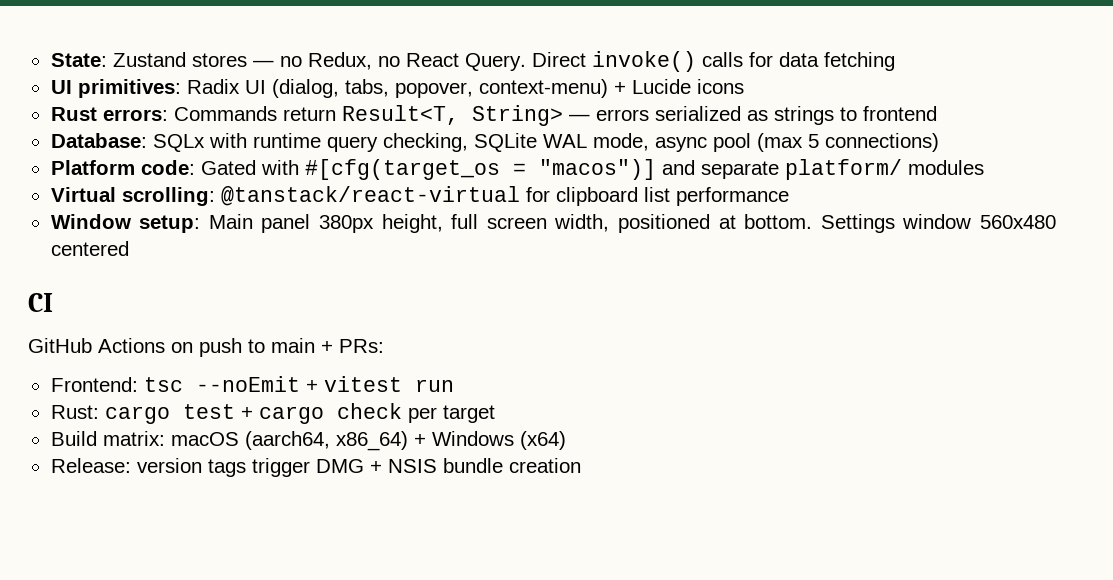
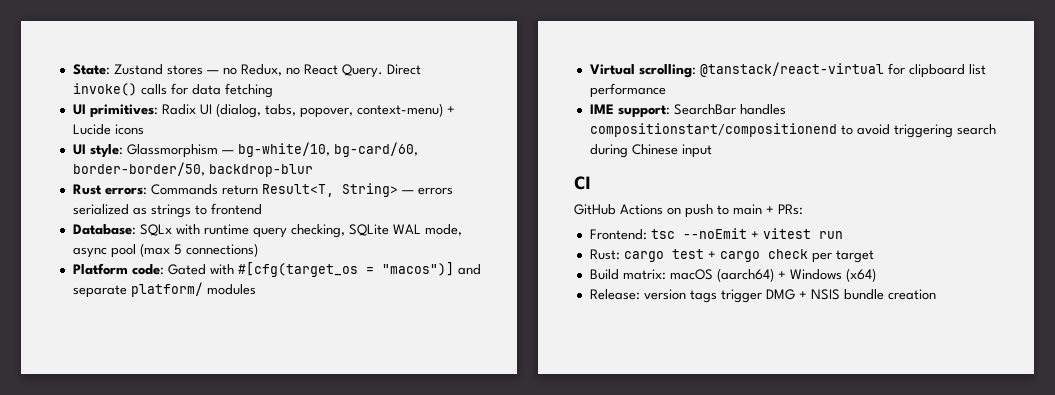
+ UI style: Glassmorphism — bg-white/10, bg-card/60, border-border/50, backdrop-blur
- Window setup: Main panel 380px height, full screen width, positioned at bottom. Settings window 560x480 centered
+ IME support: SearchBar handles compositionstart/compositionend to avoid triggering search during Chinese input
- Build matrix: macOS (aarch64, x86_64) + Windows (x64)
+ Build matrix: macOS (aarch64) + Windows (x64)

